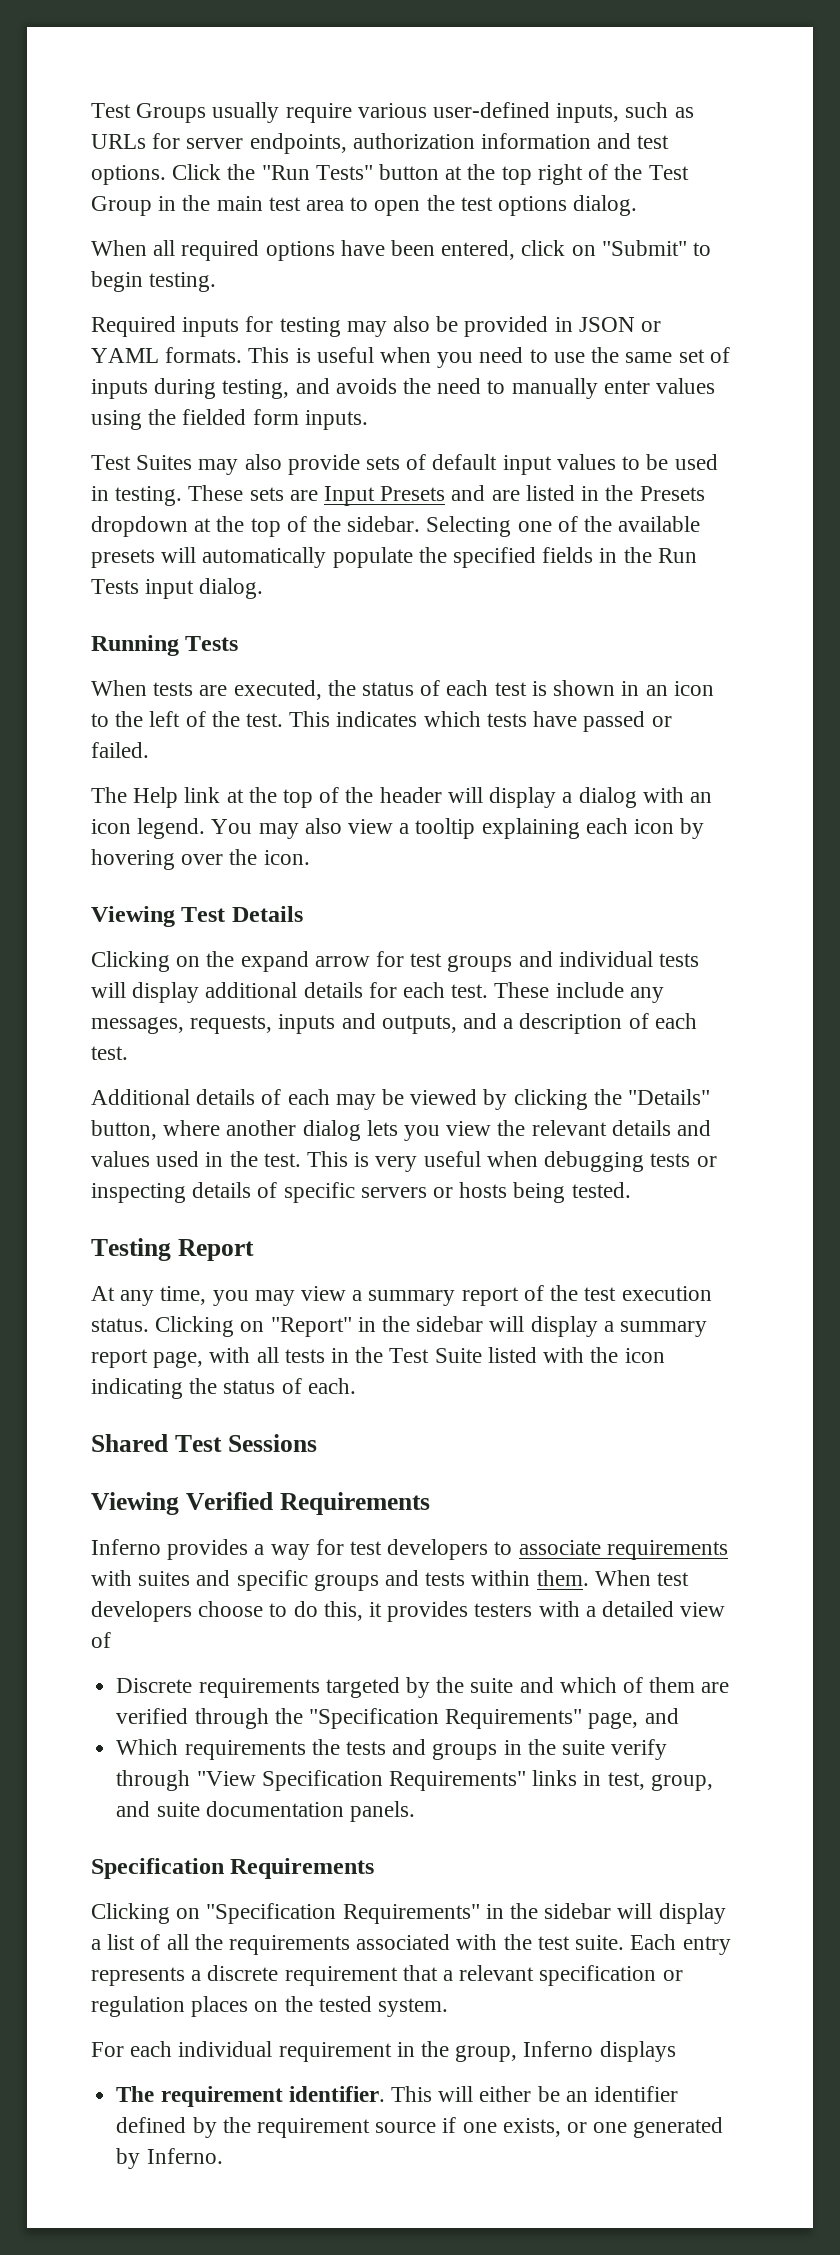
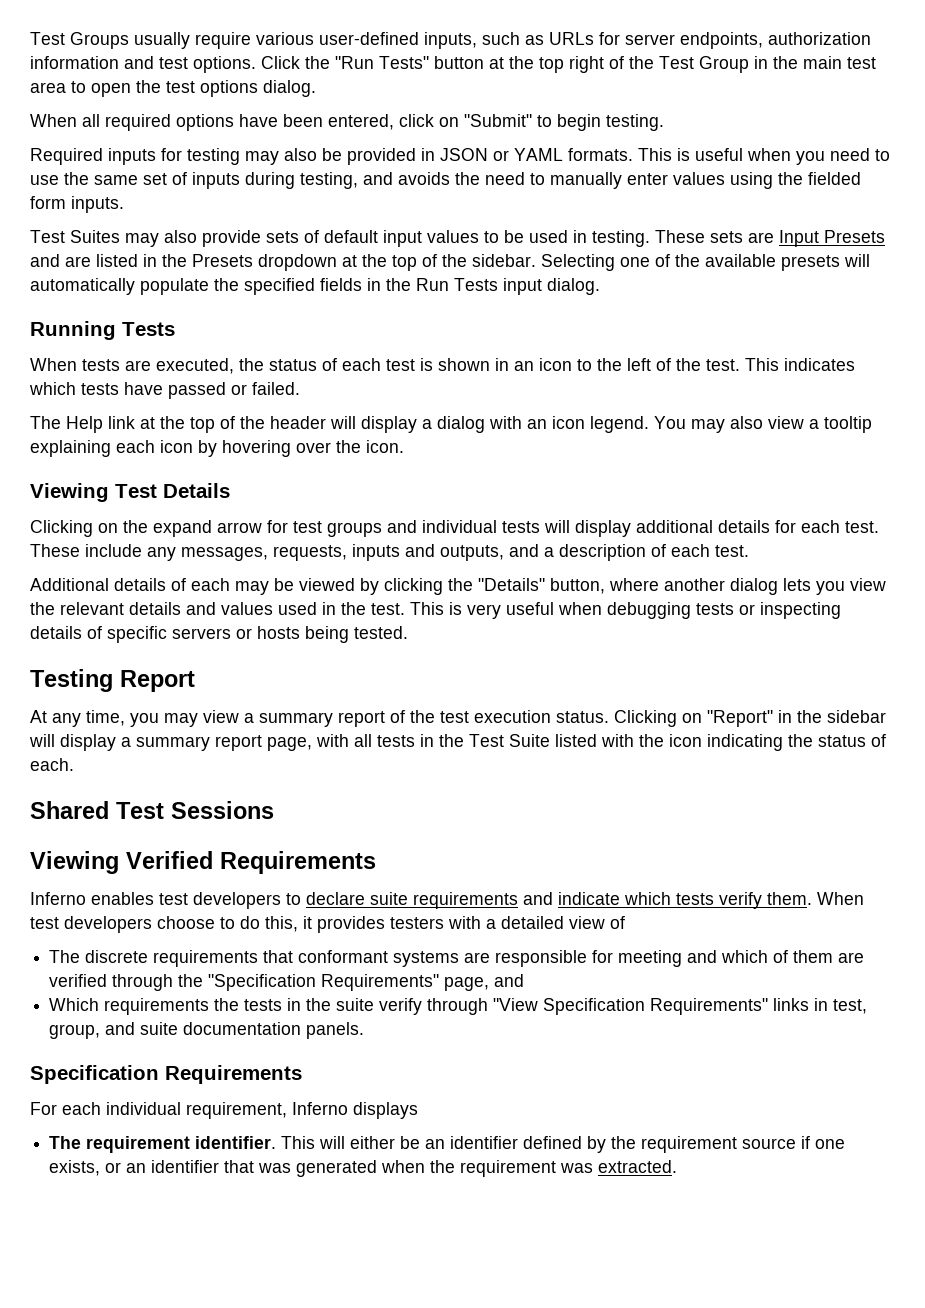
- Inferno provides a way for test developers to associate requirements with suites and specific groups and tests within them.
+ Inferno enables test developers to declare suite requirements and indicate which tests verify them.
- Discrete requirements targeted by the suite and which of them are verified through the "Specification Requirements" page, and
+ The discrete requirements that conformant systems are responsible for meeting and which of them are verified through the "Specification Requirements" page, and
- Which requirements the tests and groups in the suite verify through "View Specification Requirements" links in test, group, and suite documentation panels.
+ Which requirements the tests in the suite verify through "View Specification Requirements" links in test, group, and suite documentation panels.
- Clicking on "Specification Requirements" in the sidebar will display a list of all the requirements associated with the test suite. Each entry represents a discrete requirement that a relevant specification or regulation places on the tested system.
- For each individual requirement in the group, Inferno displays
+ For each individual requirement, Inferno displays
- This will either be an identifier defined by the requirement source if one exists, or one generated by Inferno.
+ This will either be an identifier defined by the requirement source if one exists, or an identifier that was generated when the requirement was extracted.

